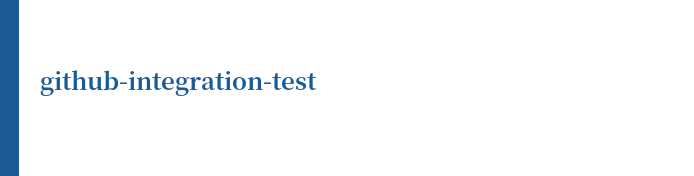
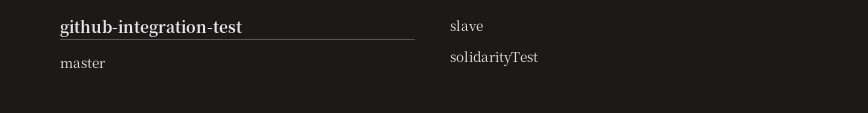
+ master
+ slave
+ solidarityTest

